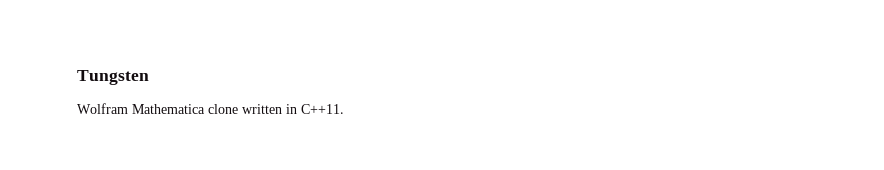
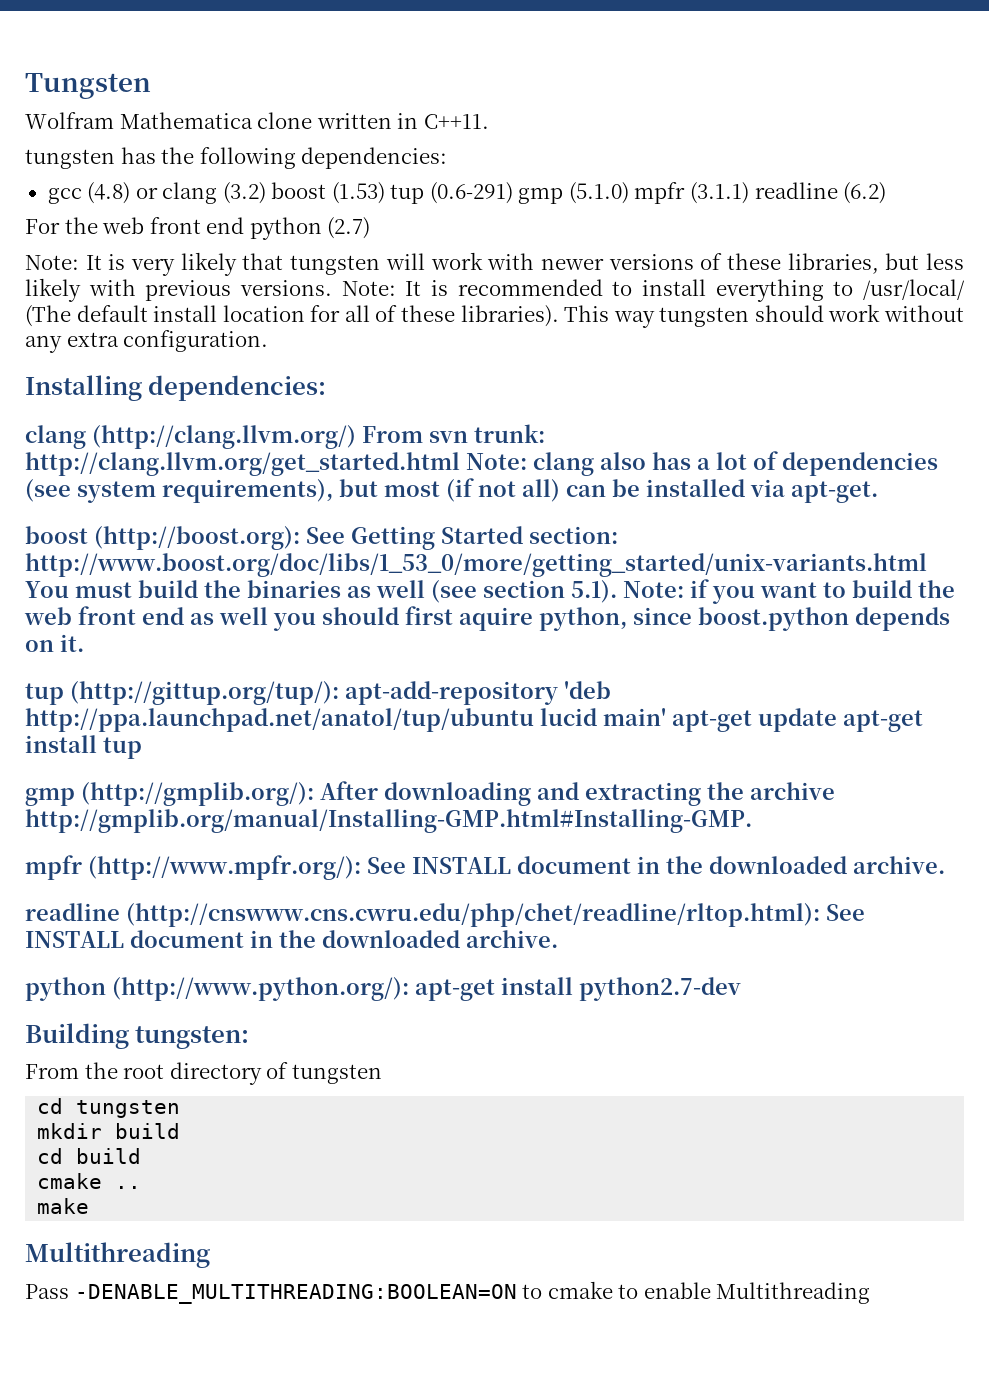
+ tungsten has the following dependencies:
+ gcc (4.8) or clang (3.2) boost (1.53) tup (0.6-291) gmp (5.1.0) mpfr (3.1.1) readline (6.2)
+ For the web front end python (2.7)
+ Note: It is very likely that tungsten will work with newer versions of these libraries, but less likely with previous versions. Note: It is recommended to install everything to /usr/local/ (The default install location for all of these libraries). This way tungsten should work without any extra configuration.
+ Installing dependencies:
+ clang (http://clang.llvm.org/) From svn trunk: http://clang.llvm.org/get_started.html Note: clang also has a lot of dependencies (see system requirements), but most (if not all) can be installed via apt-get.
+ boost (http://boost.org): See Getting Started section: http://www.boost.org/doc/libs/1_53_0/more/getting_started/unix-variants.html You must build the binaries as well (see section 5.1). Note: if you want to build the web front end as well you should first aquire python, since boost.python depends on it.
+ tup (http://gittup.org/tup/): apt-add-repository 'deb http://ppa.launchpad.net/anatol/tup/ubuntu lucid main' apt-get update apt-get install tup
+ gmp (http://gmplib.org/): After downloading and extracting the archive http://gmplib.org/manual/Installing-GMP.html#Installing-GMP.
+ mpfr (http://www.mpfr.org/): See INSTALL document in the downloaded archive.
+ readline (http://cnswww.cns.cwru.edu/php/chet/readline/rltop.html): See INSTALL document in the downloaded archive.
+ python (http://www.python.org/): apt-get install python2.7-dev
+ Building tungsten:
+ From the root directory of tungsten
+ cd tungsten
+ mkdir build
+ cd build
+ cmake ..
+ make
+ Multithreading
+ Pass -DENABLE_MULTITHREADING:BOOLEAN=ON to cmake to enable Multithreading

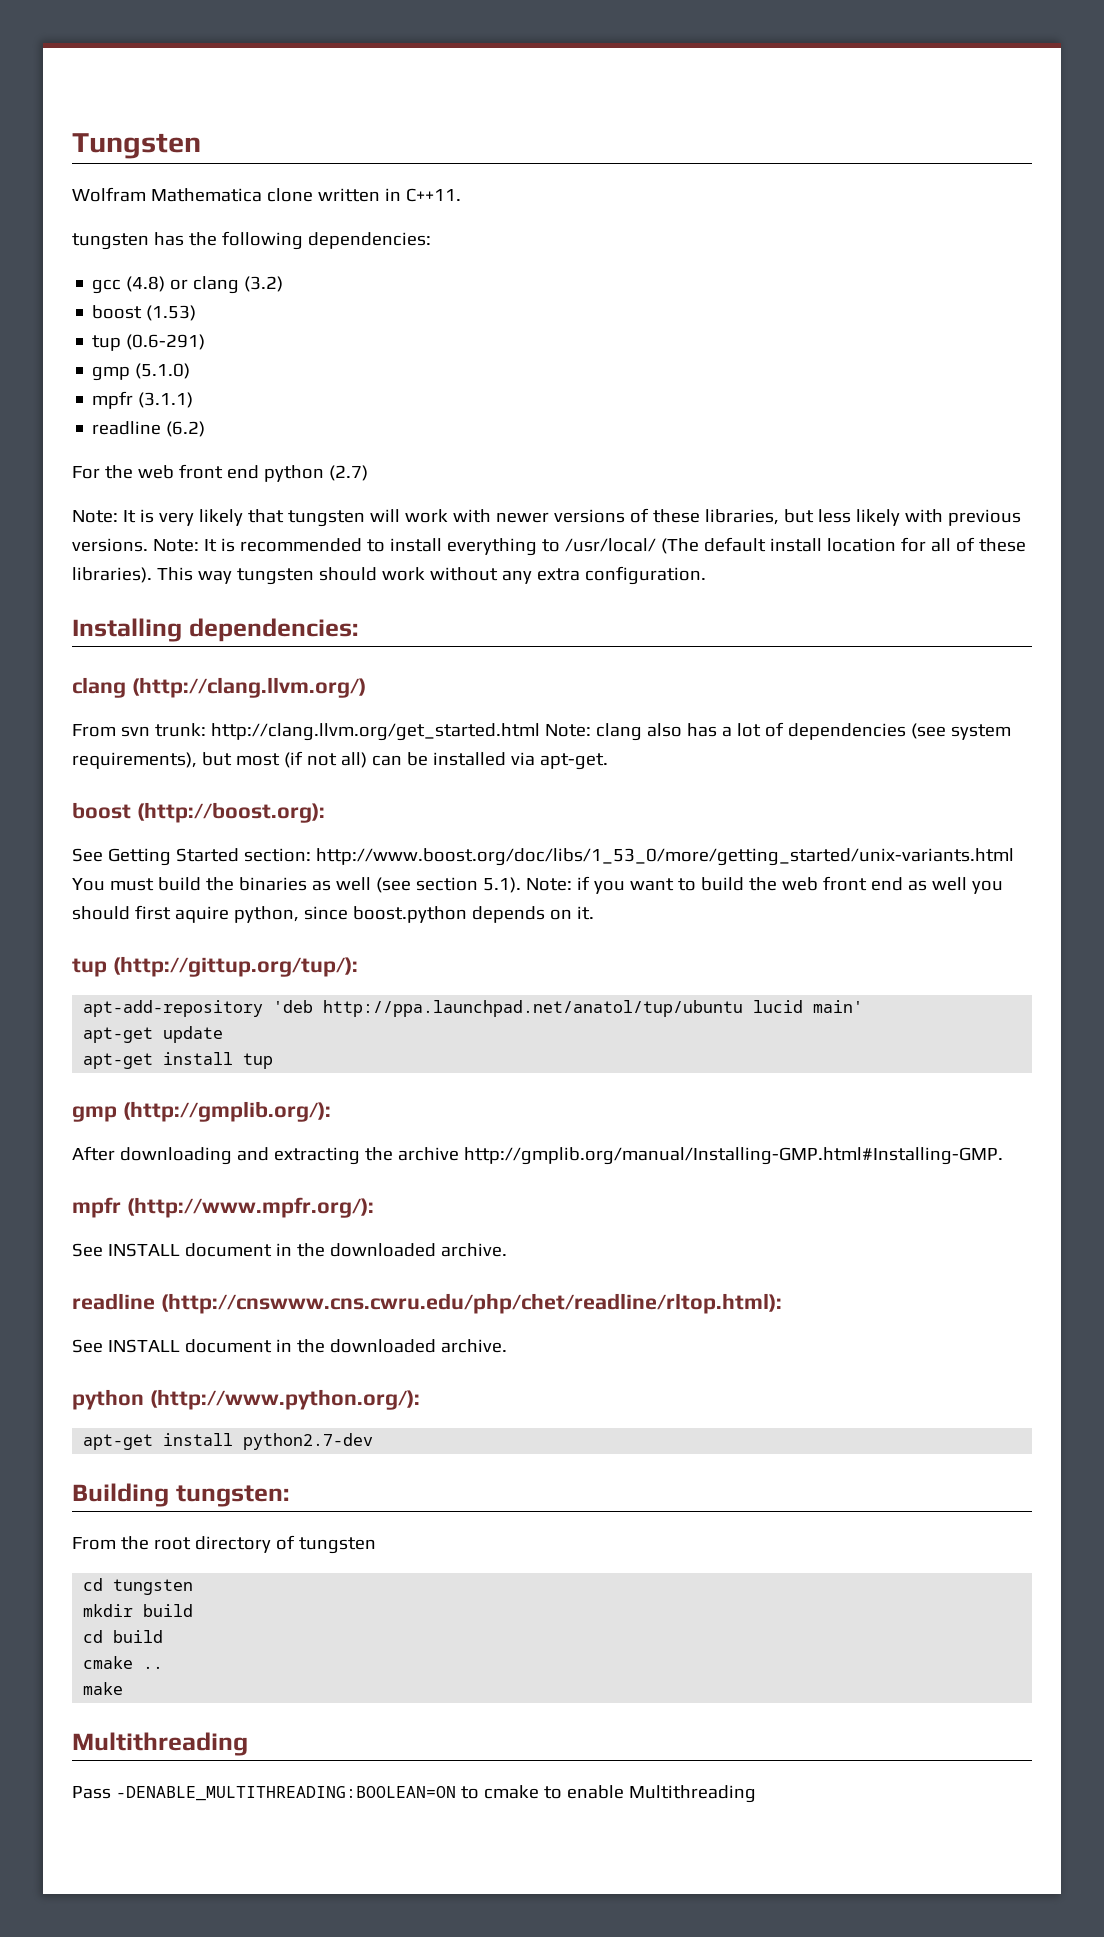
- gcc (4.8) or clang (3.2) boost (1.53) tup (0.6-291) gmp (5.1.0) mpfr (3.1.1) readline (6.2)
+ gcc (4.8) or clang (3.2)
+ boost (1.53)
+ tup (0.6-291)
+ gmp (5.1.0)
+ mpfr (3.1.1)
+ readline (6.2)
- clang (http://clang.llvm.org/) From svn trunk: http://clang.llvm.org/get_started.html Note: clang also has a lot of dependencies (see system requirements), but most (if not all) can be installed via apt-get.
+ clang (http://clang.llvm.org/)
+ From svn trunk: http://clang.llvm.org/get_started.html Note: clang also has a lot of dependencies (see system requirements), but most (if not all) can be installed via apt-get.
- boost (http://boost.org): See Getting Started section: http://www.boost.org/doc/libs/1_53_0/more/getting_started/unix-variants.html You must build the binaries as well (see section 5.1). Note: if you want to build the web front end as well you should first aquire python, since boost.python depends on it.
+ boost (http://boost.org):
+ See Getting Started section: http://www.boost.org/doc/libs/1_53_0/more/getting_started/unix-variants.html You must build the binaries as well (see section 5.1). Note: if you want to build the web front end as well you should first aquire python, since boost.python depends on it.
- tup (http://gittup.org/tup/): apt-add-repository 'deb http://ppa.launchpad.net/anatol/tup/ubuntu lucid main' apt-get update apt-get install tup
+ tup (http://gittup.org/tup/):
+ apt-add-repository 'deb http://ppa.launchpad.net/anatol/tup/ubuntu lucid main'
+ apt-get update
+ apt-get install tup
- gmp (http://gmplib.org/): After downloading and extracting the archive http://gmplib.org/manual/Installing-GMP.html#Installing-GMP.
+ gmp (http://gmplib.org/):
+ After downloading and extracting the archive http://gmplib.org/manual/Installing-GMP.html#Installing-GMP.
- mpfr (http://www.mpfr.org/): See INSTALL document in the downloaded archive.
+ mpfr (http://www.mpfr.org/):
+ See INSTALL document in the downloaded archive.
- readline (http://cnswww.cns.cwru.edu/php/chet/readline/rltop.html): See INSTALL document in the downloaded archive.
+ readline (http://cnswww.cns.cwru.edu/php/chet/readline/rltop.html):
+ See INSTALL document in the downloaded archive.
- python (http://www.python.org/): apt-get install python2.7-dev
+ python (http://www.python.org/):
+ apt-get install python2.7-dev

